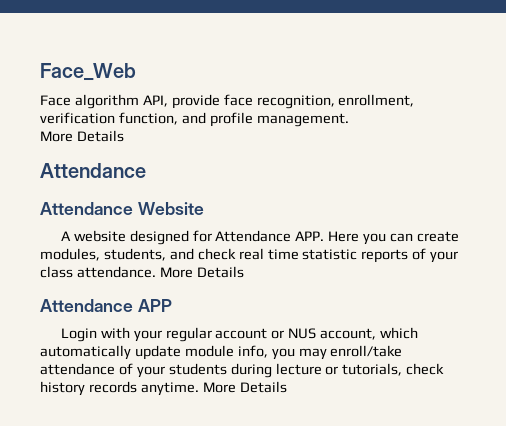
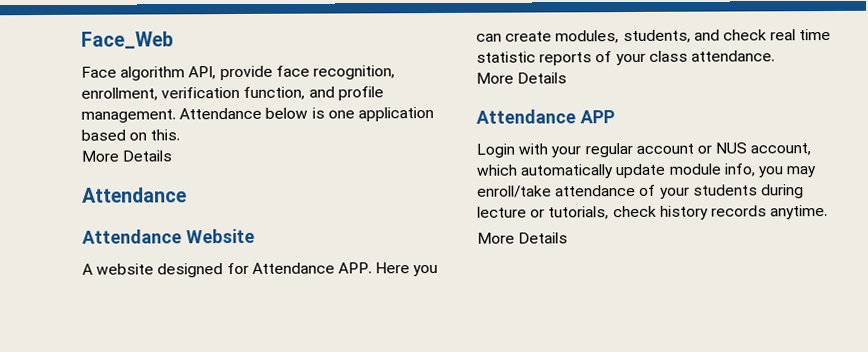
+ Attendance below is one application based on this.
- A website designed for Attendance APP. Here you can create modules, students, and check real time statistic reports of your class attendance. More Details
+ A website designed for Attendance APP. Here you can create modules, students, and check real time statistic reports of your class attendance.
+ More Details
- Login with your regular account or NUS account, which automatically update module info, you may enroll/take attendance of your students during lecture or tutorials, check history records anytime. More Details
+ Login with your regular account or NUS account, which automatically update module info, you may enroll/take attendance of your students during lecture or tutorials, check history records anytime.
+ More Details

